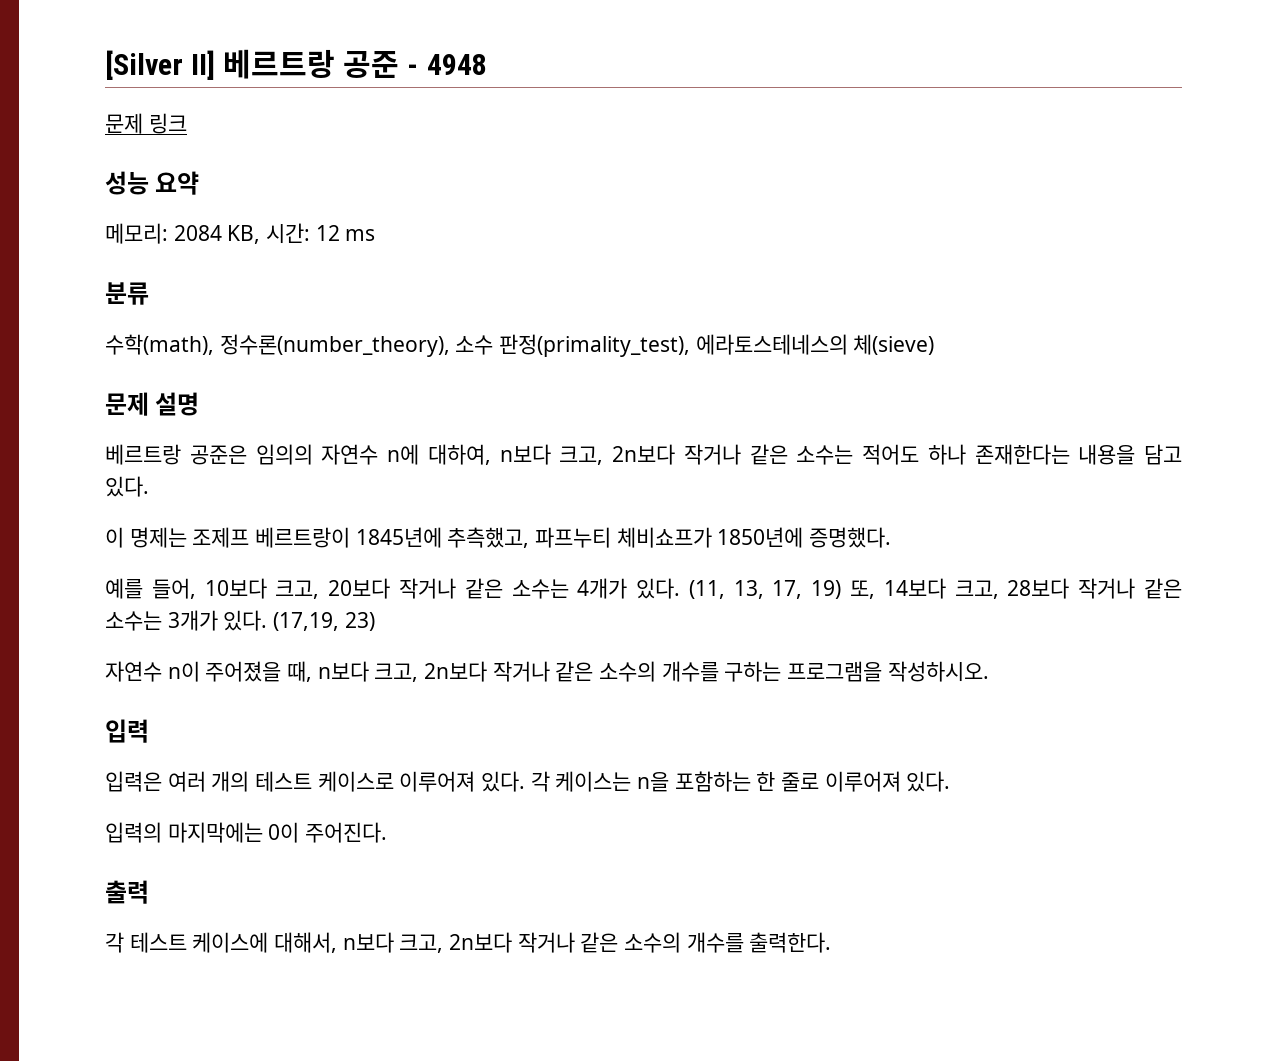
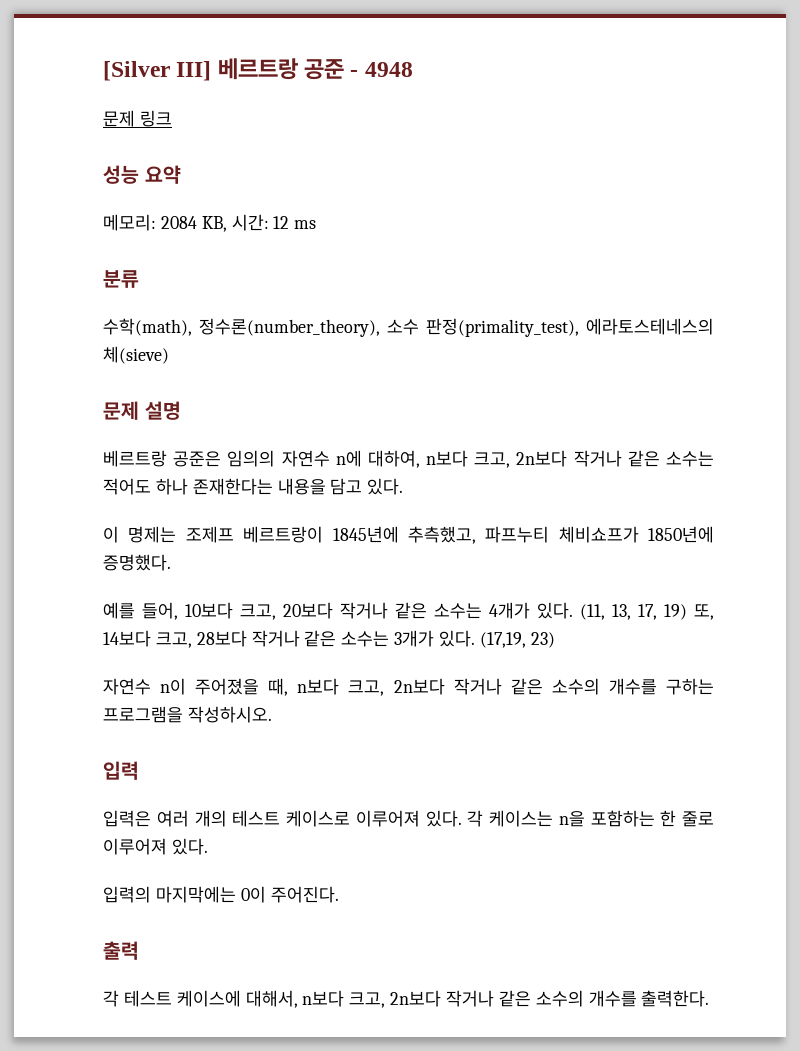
- [Silver II] 베르트랑 공준 - 4948
+ [Silver III] 베르트랑 공준 - 4948

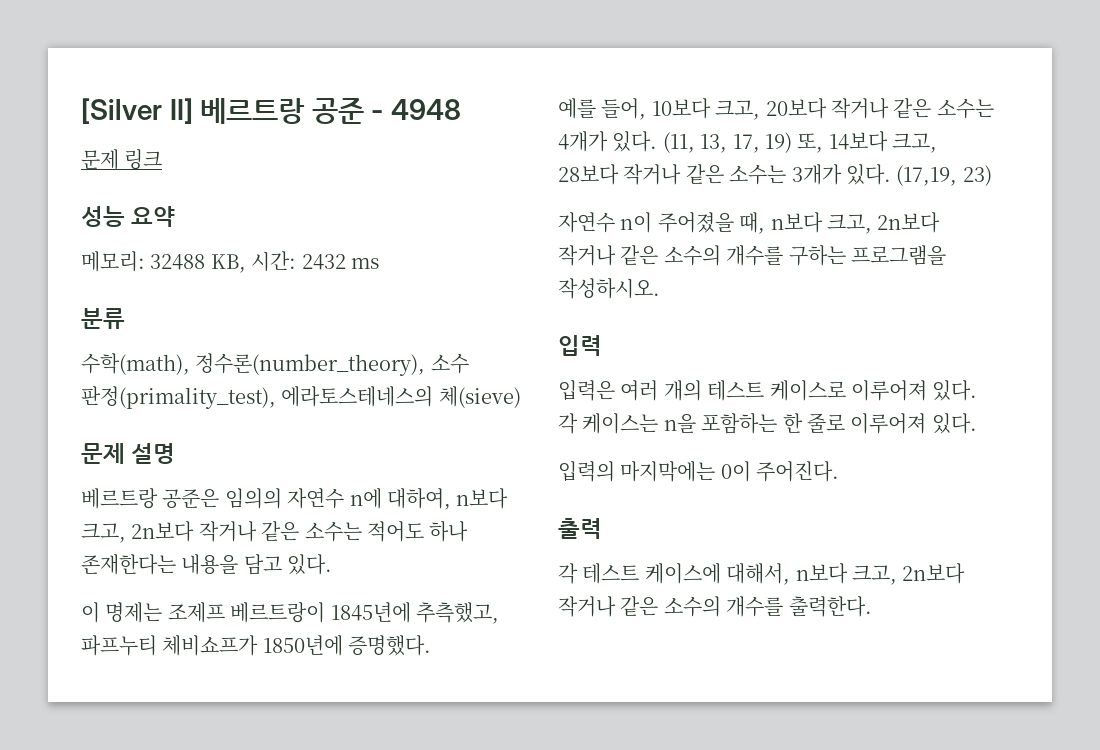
- [Silver III] 베르트랑 공준 - 4948
+ [Silver II] 베르트랑 공준 - 4948
- 메모리: 2084 KB, 시간: 12 ms
+ 메모리: 32488 KB, 시간: 2432 ms

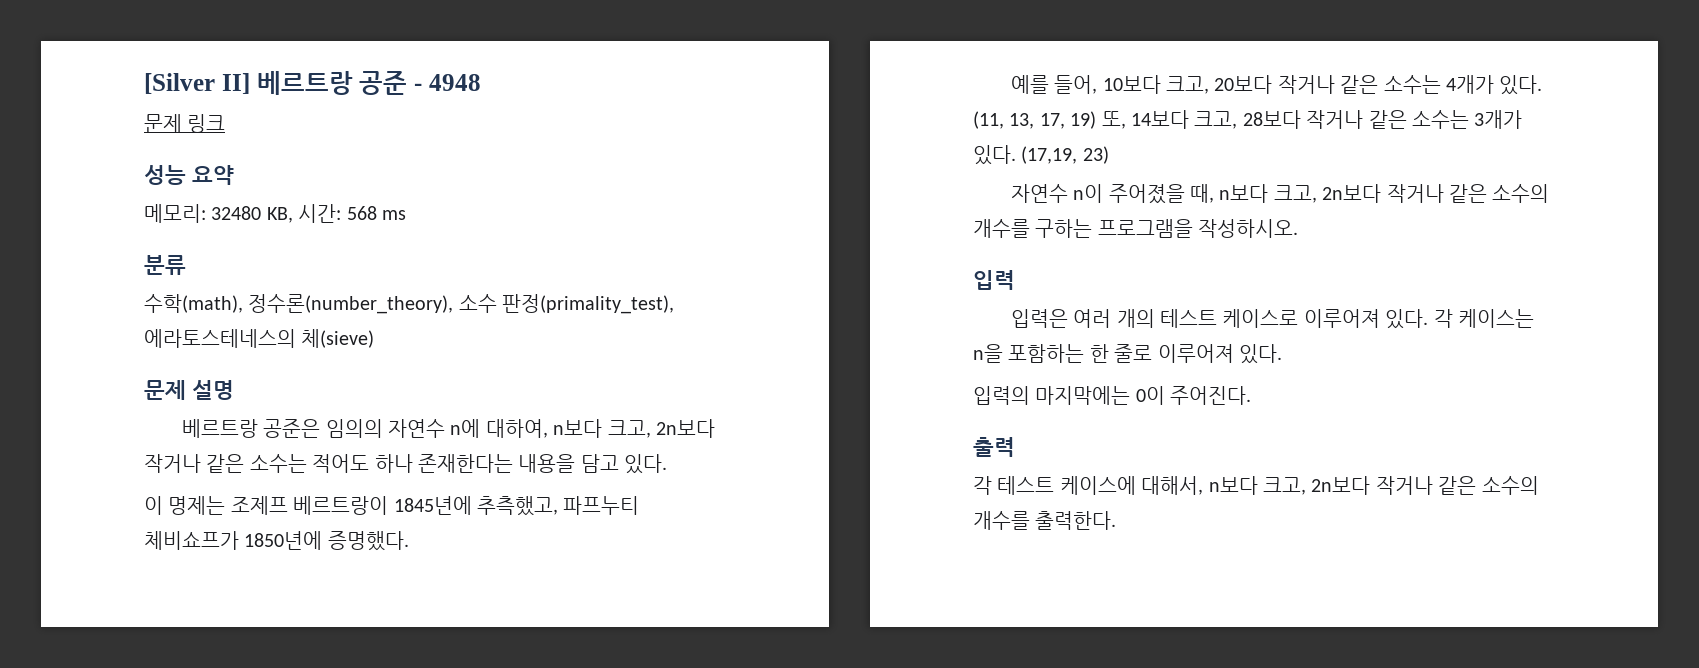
- 메모리: 32488 KB, 시간: 2432 ms
+ 메모리: 32480 KB, 시간: 568 ms

